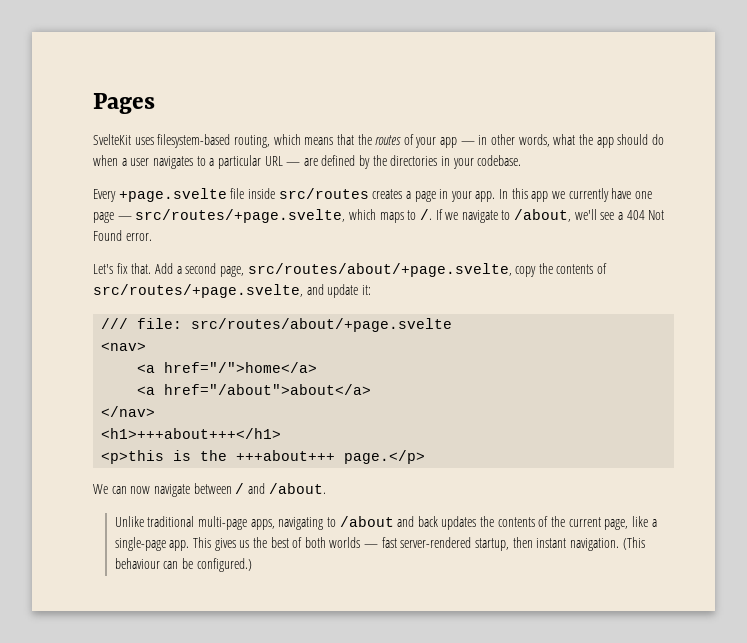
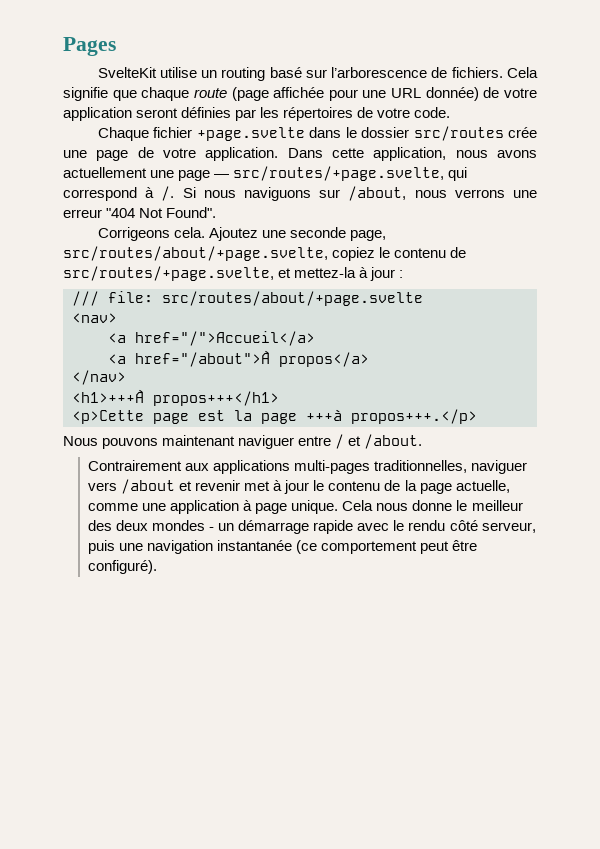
- SvelteKit uses filesystem-based routing, which means that the routes of your app — in other words, what the app should do when a user navigates to a particular URL — are defined by the directories in your codebase.
- Every +page.svelte file inside src/routes creates a page in your app. In this app we currently have one page — src/routes/+page.svelte, which maps to /. If we navigate to /about, we'll see a 404 Not Found error.
- Let's fix that. Add a second page, src/routes/about/+page.svelte, copy the contents of src/routes/+page.svelte, and update it:
+ SvelteKit utilise un routing basé sur l’arborescence de fichiers. Cela signifie que chaque route (page affichée pour une URL donnée) de votre application seront définies par les répertoires de votre code.
+ Chaque fichier +page.svelte dans le dossier src/routes crée une page de votre application. Dans cette application, nous avons actuellement une page — src/routes/+page.svelte, qui correspond à /. Si nous naviguons sur /about, nous verrons une erreur "404 Not Found".
+ Corrigeons cela. Ajoutez une seconde page, src/routes/about/+page.svelte, copiez le contenu de src/routes/+page.svelte, et mettez-la à jour :
- <a href="/">home</a>
- <a href="/about">about</a>
+ <a href="/">Accueil</a>
+ <a href="/about">À propos</a>
- <h1>+++about+++</h1>
- <p>this is the +++about+++ page.</p>
- We can now navigate between / and /about.
- Unlike traditional multi-page apps, navigating to /about and back updates the contents of the current page, like a single-page app. This gives us the best of both worlds — fast server-rendered startup, then instant navigation. (This behaviour can be configured.)
+ <h1>+++À propos+++</h1>
+ <p>Cette page est la page +++à propos+++.</p>
+ Nous pouvons maintenant naviguer entre / et /about.
+ Contrairement aux applications multi-pages traditionnelles, naviguer vers /about et revenir met à jour le contenu de la page actuelle, comme une application à page unique. Cela nous donne le meilleur des deux mondes - un démarrage rapide avec le rendu côté serveur, puis une navigation instantanée (ce comportement peut être configuré).

